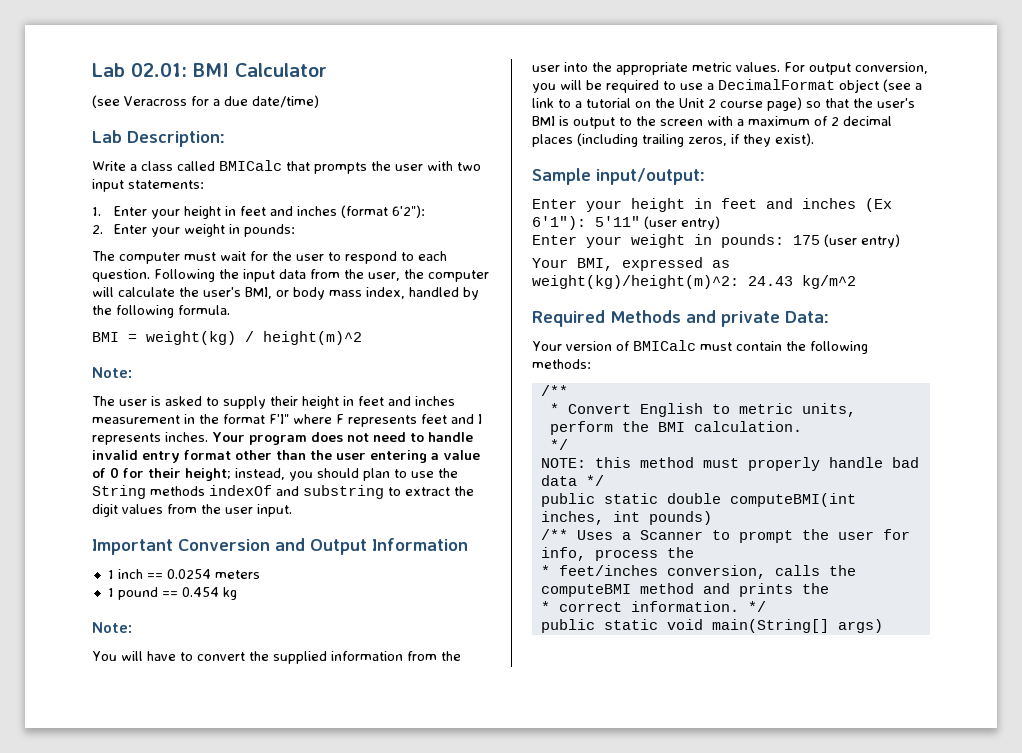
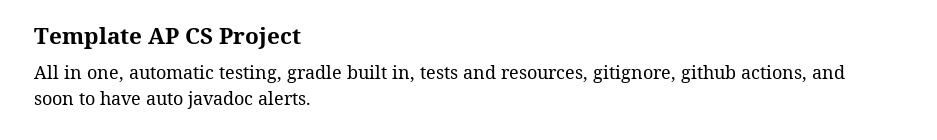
- Lab 02.01: BMI Calculator
- (see Veracross for a due date/time)
- Lab Description:
- Write a class called BMICalc that prompts the user with two input statements:
- 1. Enter your height in feet and inches (format 6'2"):
- 2. Enter your weight in pounds:
- The computer must wait for the user to respond to each question. Following the input data from the user, the computer will calculate the user's BMI, or body mass index, handled by the following formula.
- BMI = weight(kg) / height(m)^2
- Note:
- The user is asked to supply their height in feet and inches measurement in the format F'I" where F represents feet and I represents inches. Your program does not need to handle invalid entry format other than the user entering a value of 0 for their height; instead, you should plan to use the String methods indexOf and substring to extract the digit values from the user input.
- Important Conversion and Output Information
- 1 inch == 0.0254 meters
- 1 pound == 0.454 kg
- Note:
- You will have to convert the supplied information from the user into the appropriate metric values. For output conversion, you will be required to use a DecimalFormat object (see a link to a tutorial on the Unit 2 course page) so that the user's BMI is output to the screen with a maximum of 2 decimal places (including trailing zeros, if they exist).
- Sample input/output:
- Enter your height in feet and inches (Ex 6'1"): 5'11" (user entry)
- Enter your weight in pounds: 175 (user entry)
- Your BMI, expressed as weight(kg)/height(m)^2: 24.43 kg/m^2
- Required Methods and private Data:
- Your version of BMICalc must contain the following methods:
- /**
- * Convert English to metric units, perform the BMI calculation.
- */
- NOTE: this method must properly handle bad data */
- public static double computeBMI(int inches, int pounds)
- /** Uses a Scanner to prompt the user for info, process the
- * feet/inches conversion, calls the computeBMI method and prints the
- * correct information. */
- public static void main(String[] args)
+ Template AP CS Project
+ All in one, automatic testing, gradle built in, tests and resources, gitignore, github actions, and soon to have auto javadoc alerts.

